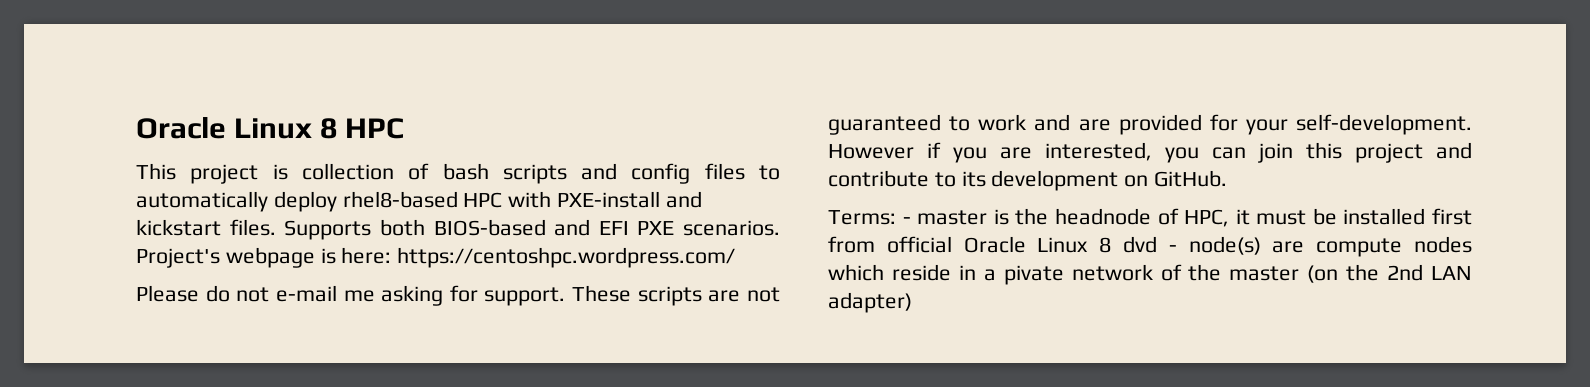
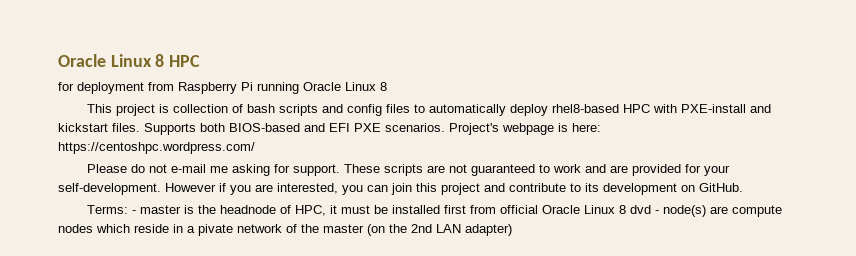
+ for deployment from Raspberry Pi running Oracle Linux 8

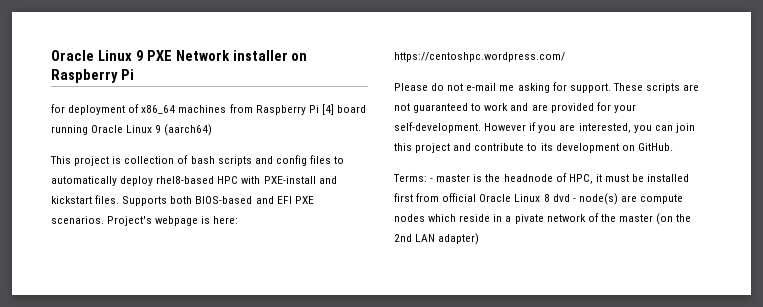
- Oracle Linux 8 HPC
+ Oracle Linux 9 PXE Network installer on Raspberry Pi
- for deployment from Raspberry Pi running Oracle Linux 8
+ for deployment of x86_64 machines from Raspberry Pi [4] board running Oracle Linux 9 (aarch64)

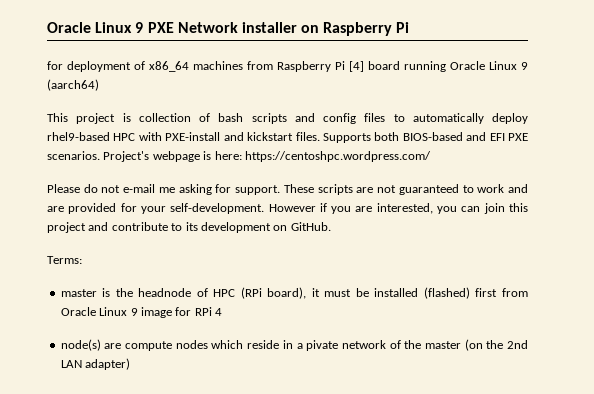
- This project is collection of bash scripts and config files to automatically deploy rhel8-based HPC with PXE-install and kickstart files.
+ This project is collection of bash scripts and config files to automatically deploy rhel9-based HPC with PXE-install and kickstart files.
- Terms: - master is the headnode of HPC, it must be installed first from official Oracle Linux 8 dvd - node(s) are compute nodes which reside in a pivate network of the master (on the 2nd LAN adapter)
+ Terms:
+ master is the headnode of HPC (RPi board), it must be installed (flashed) first from Oracle Linux 9 image for RPi 4
+ node(s) are compute nodes which reside in a pivate network of the master (on the 2nd LAN adapter)

